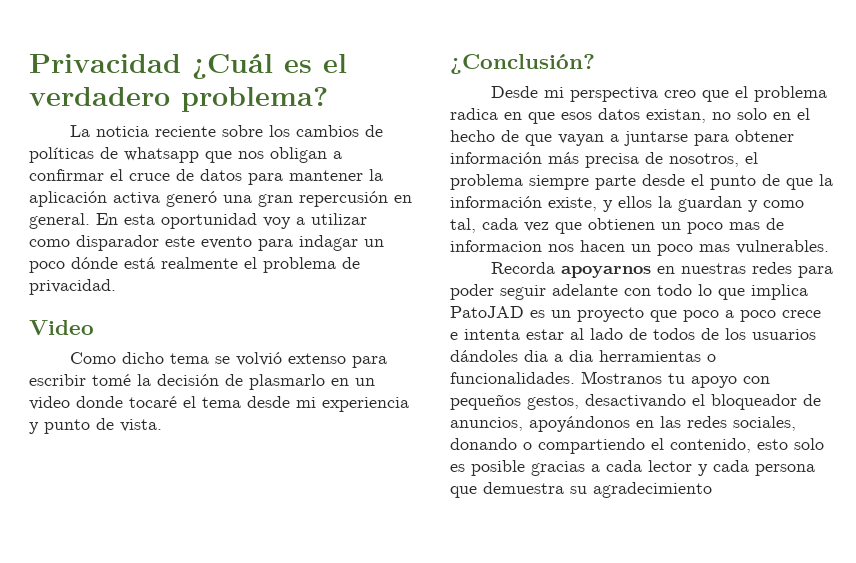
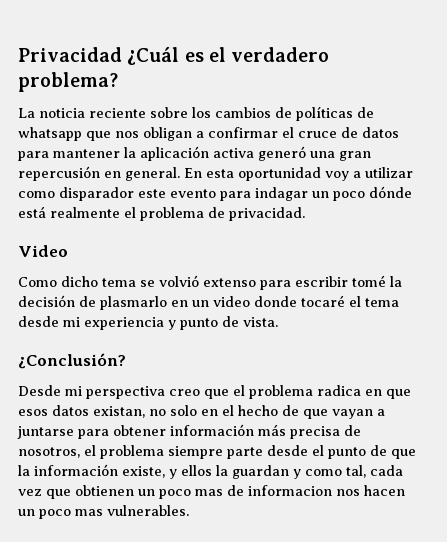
- Recorda apoyarnos en nuestras redes para poder seguir adelante con todo lo que implica PatoJAD es un proyecto que poco a poco crece e intenta estar al lado de todos de los usuarios dándoles dia a dia herramientas o funcionalidades. Mostranos tu apoyo con pequeños gestos, desactivando el bloqueador de anuncios, apoyándonos en las redes sociales, donando o compartiendo el contenido, esto solo es posible gracias a cada lector y cada persona que demuestra su agradecimiento

